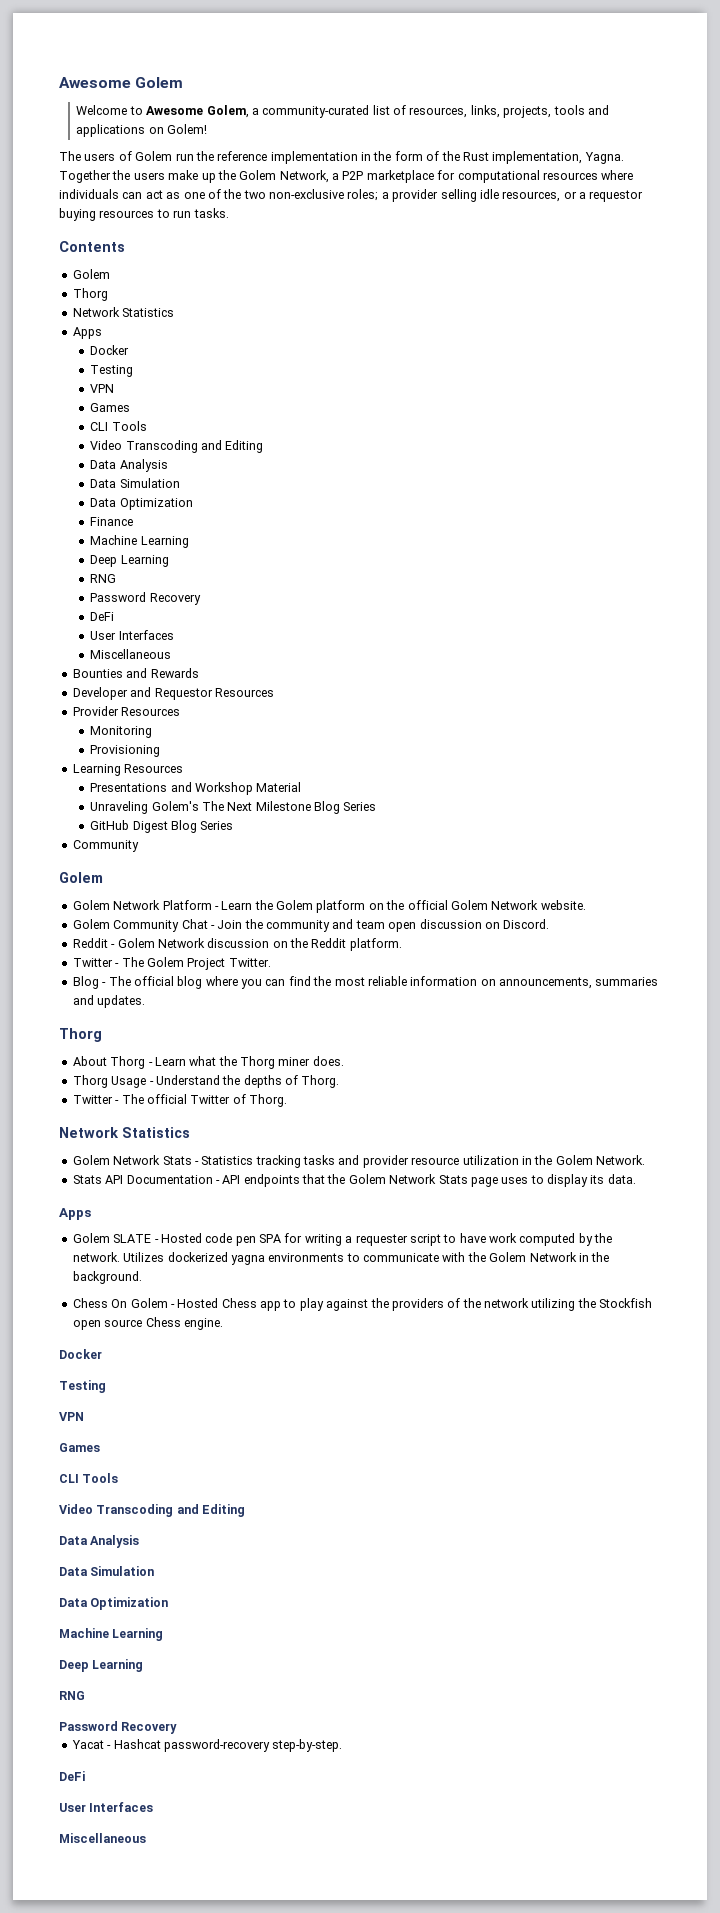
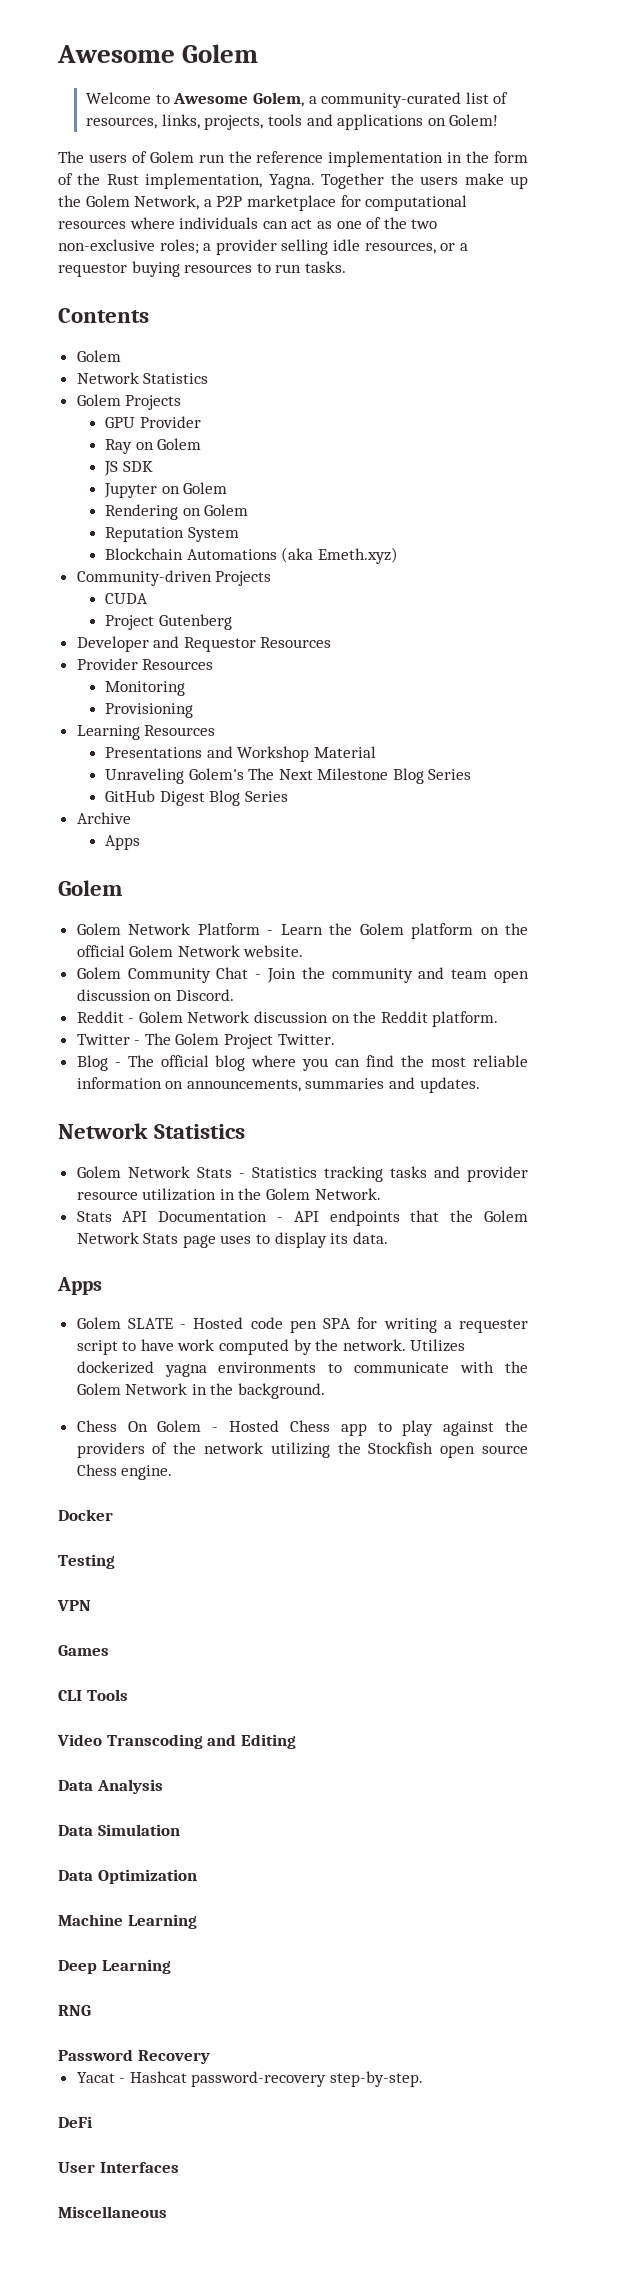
  Contents
  Golem
- Thorg
  Network Statistics
- Apps
- Docker
- Testing
- VPN
- Games
- CLI Tools
- Video Transcoding and Editing
- Data Analysis
- Data Simulation
- Data Optimization
- Finance
- Machine Learning
- Deep Learning
- RNG
- Password Recovery
- DeFi
- User Interfaces
- Miscellaneous
- Bounties and Rewards
+ Golem Projects
+ GPU Provider
+ Ray on Golem
+ JS SDK
+ Jupyter on Golem
+ Rendering on Golem
+ Reputation System
+ Blockchain Automations (aka Emeth.xyz)
+ Community-driven Projects
+ CUDA
+ Project Gutenberg
  GitHub Digest Blog Series
- Community
+ Archive
+ Apps
  Blog - The official blog where you can find the most reliable information on announcements, summaries and updates.
- Thorg
- About Thorg - Learn what the Thorg miner does.
- Thorg Usage - Understand the depths of Thorg.
- Twitter - The official Twitter of Thorg.

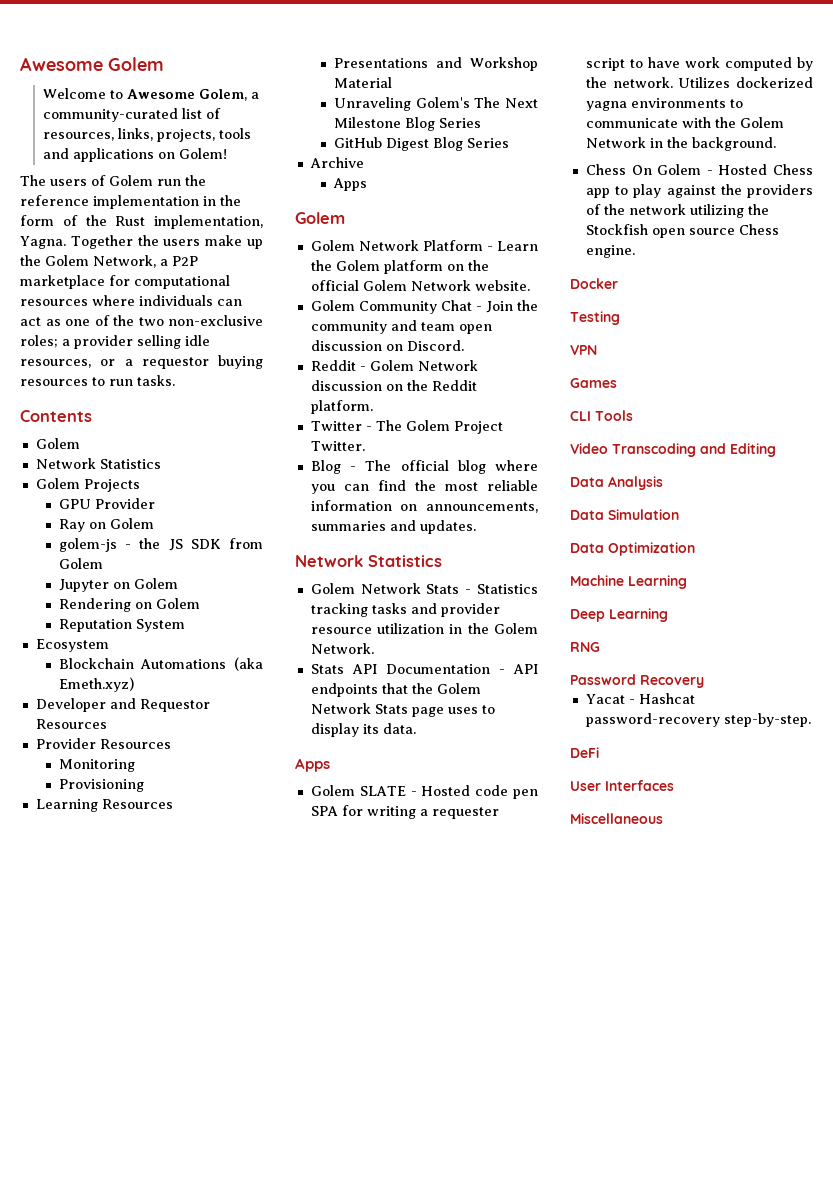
- JS SDK
+ golem-js - the JS SDK from Golem
+ Ecosystem
- Community-driven Projects
- CUDA
- Project Gutenberg

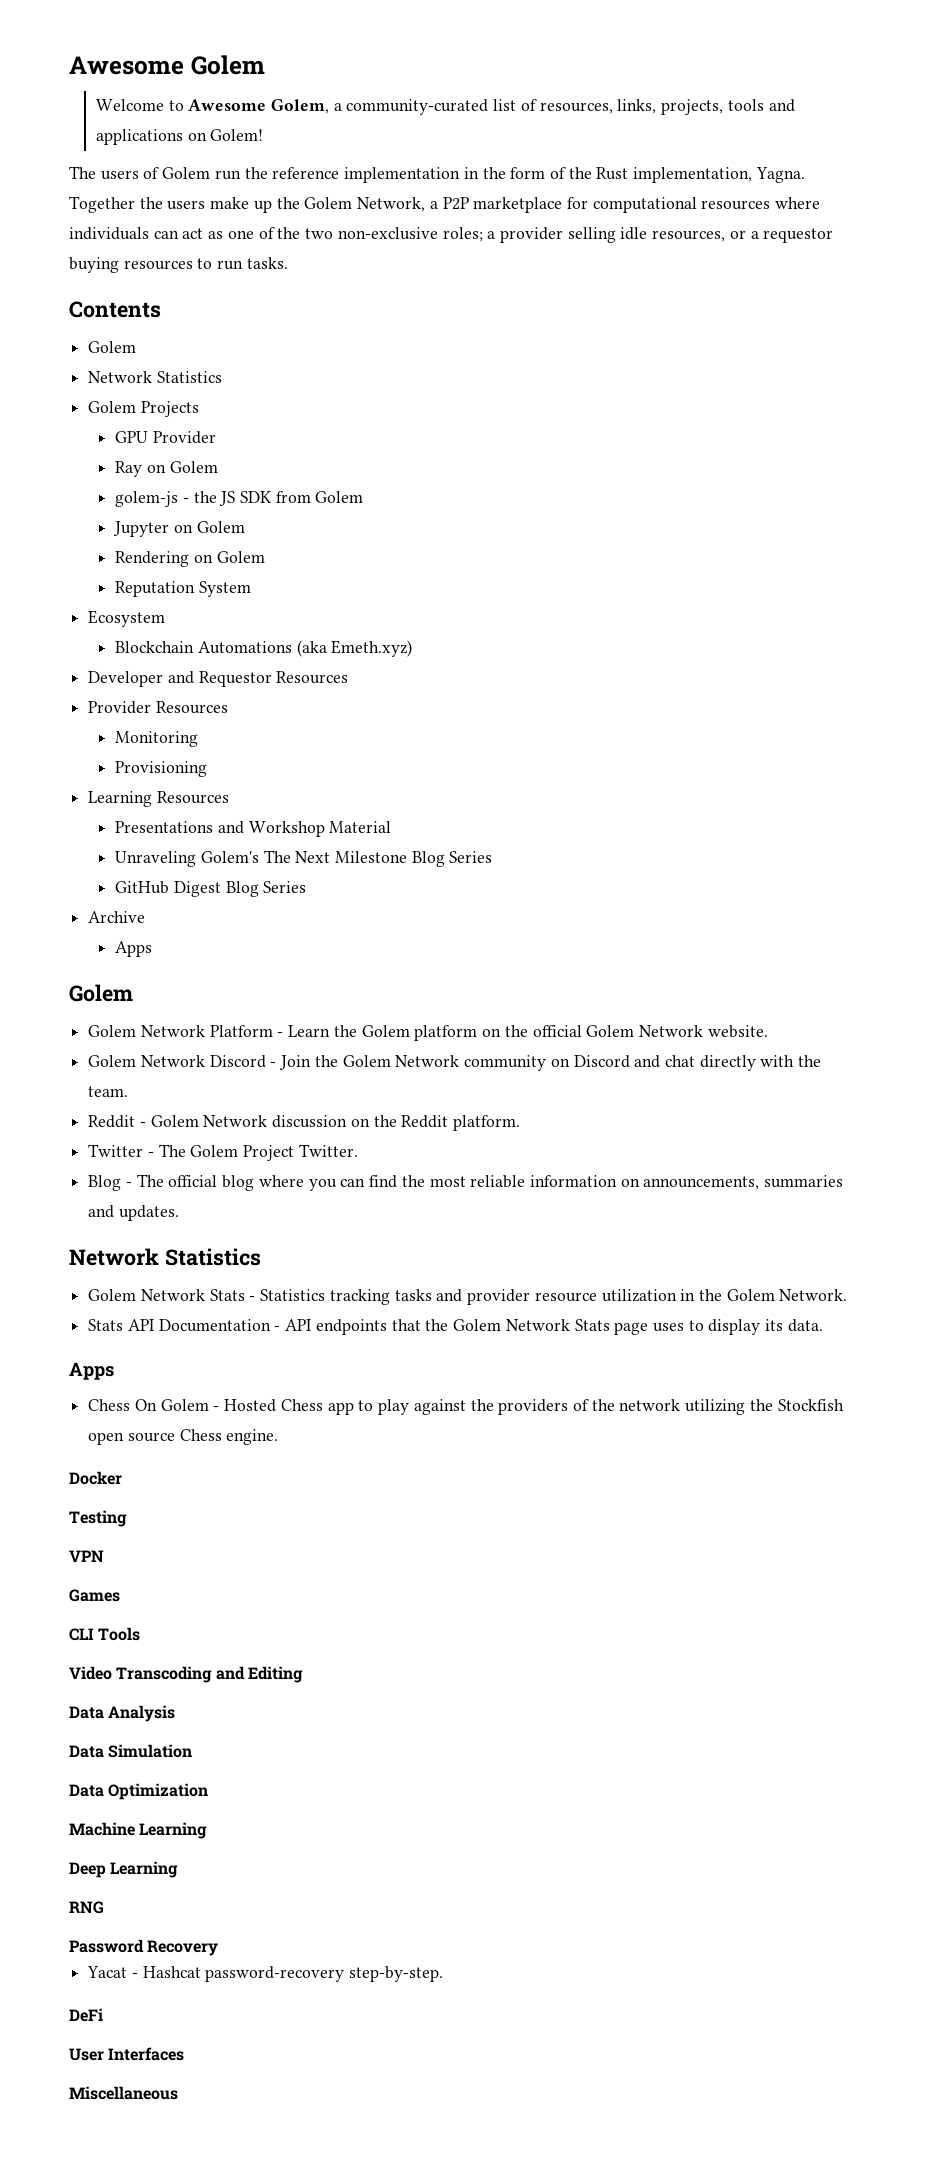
- Golem Community Chat - Join the community and team open discussion on Discord.
+ Golem Network Discord - Join the Golem Network community on Discord and chat directly with the team.
- Golem SLATE - Hosted code pen SPA for writing a requester script to have work computed by the network. Utilizes dockerized yagna environments to communicate with the Golem Network in the background.

